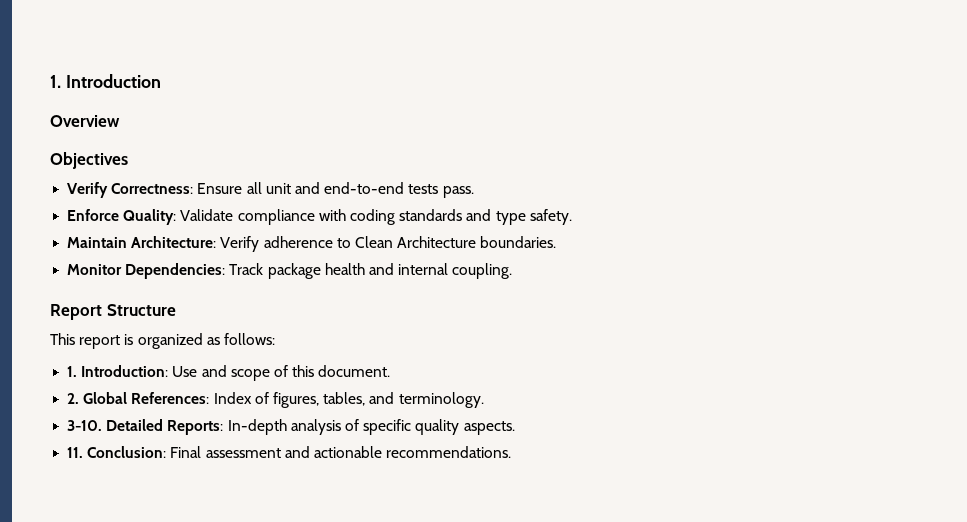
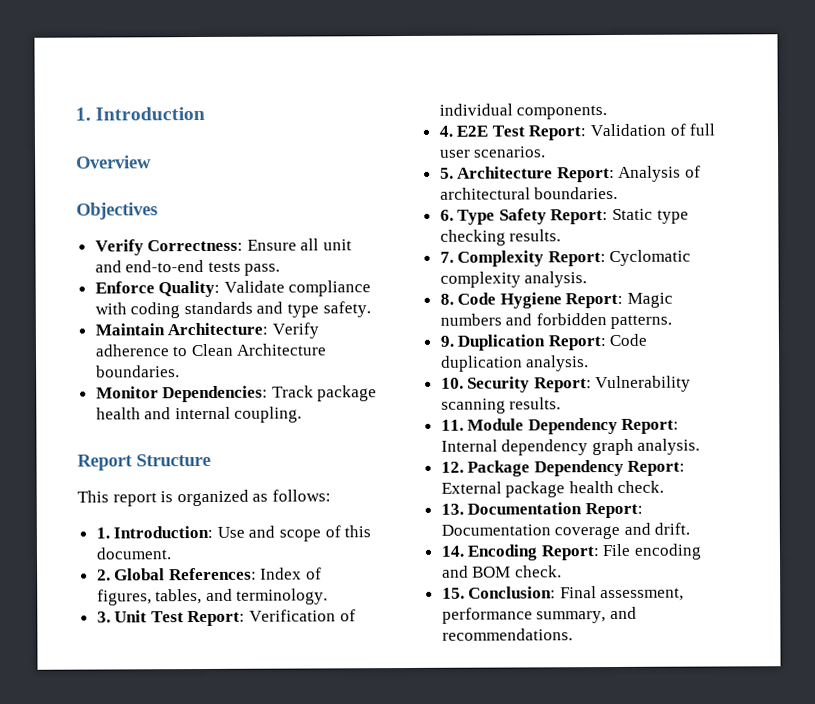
- 3-10. Detailed Reports: In-depth analysis of specific quality aspects.
- 11. Conclusion: Final assessment and actionable recommendations.
+ 3. Unit Test Report: Verification of individual components.
+ 4. E2E Test Report: Validation of full user scenarios.
+ 5. Architecture Report: Analysis of architectural boundaries.
+ 6. Type Safety Report: Static type checking results.
+ 7. Complexity Report: Cyclomatic complexity analysis.
+ 8. Code Hygiene Report: Magic numbers and forbidden patterns.
+ 9. Duplication Report: Code duplication analysis.
+ 10. Security Report: Vulnerability scanning results.
+ 11. Module Dependency Report: Internal dependency graph analysis.
+ 12. Package Dependency Report: External package health check.
+ 13. Documentation Report: Documentation coverage and drift.
+ 14. Encoding Report: File encoding and BOM check.
+ 15. Conclusion: Final assessment, performance summary, and recommendations.

